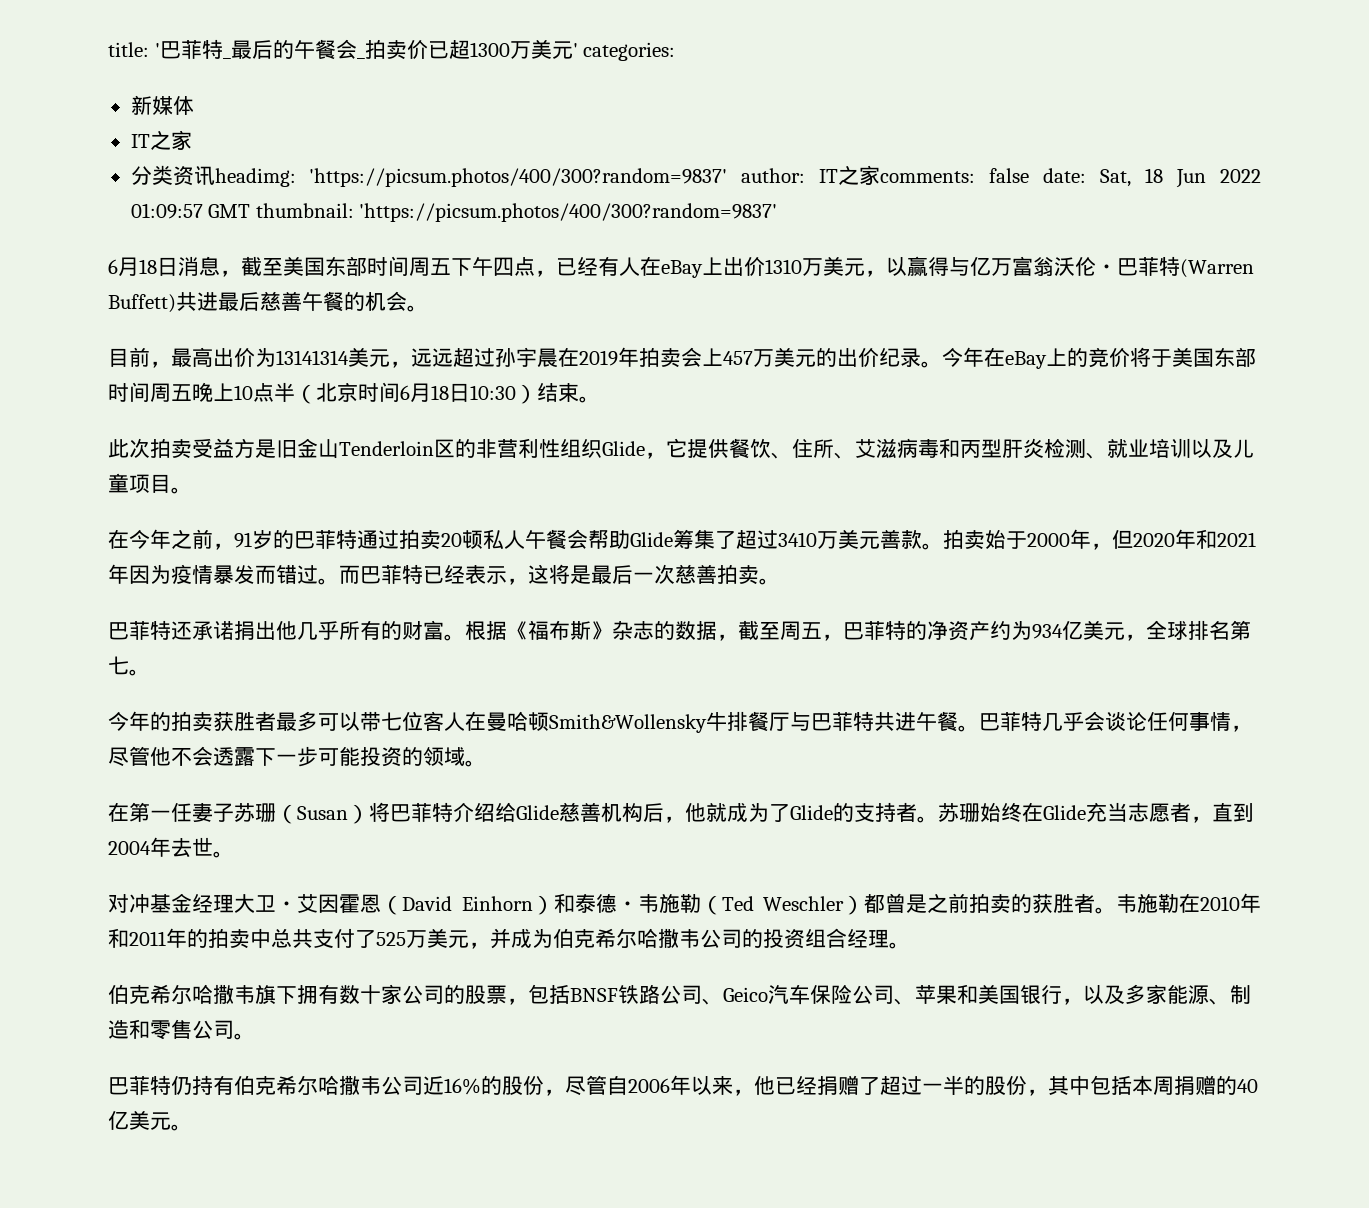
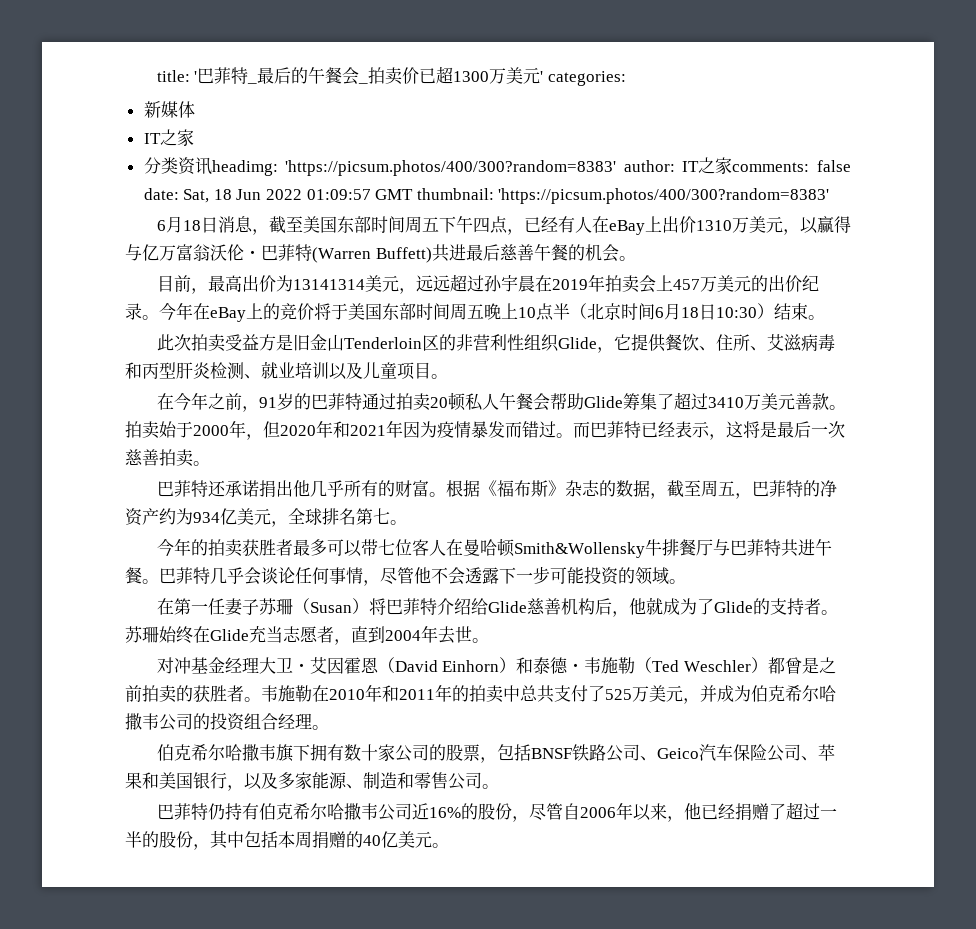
- 分类资讯headimg: 'https://picsum.photos/400/300?random=9837' author: IT之家comments: false date: Sat, 18 Jun 2022 01:09:57 GMT thumbnail: 'https://picsum.photos/400/300?random=9837'
+ 分类资讯headimg: 'https://picsum.photos/400/300?random=8383' author: IT之家comments: false date: Sat, 18 Jun 2022 01:09:57 GMT thumbnail: 'https://picsum.photos/400/300?random=8383'

